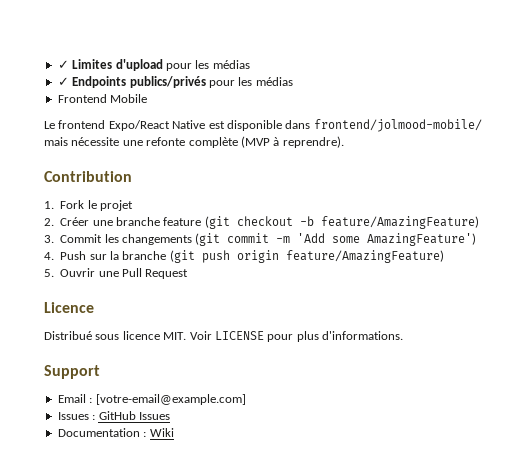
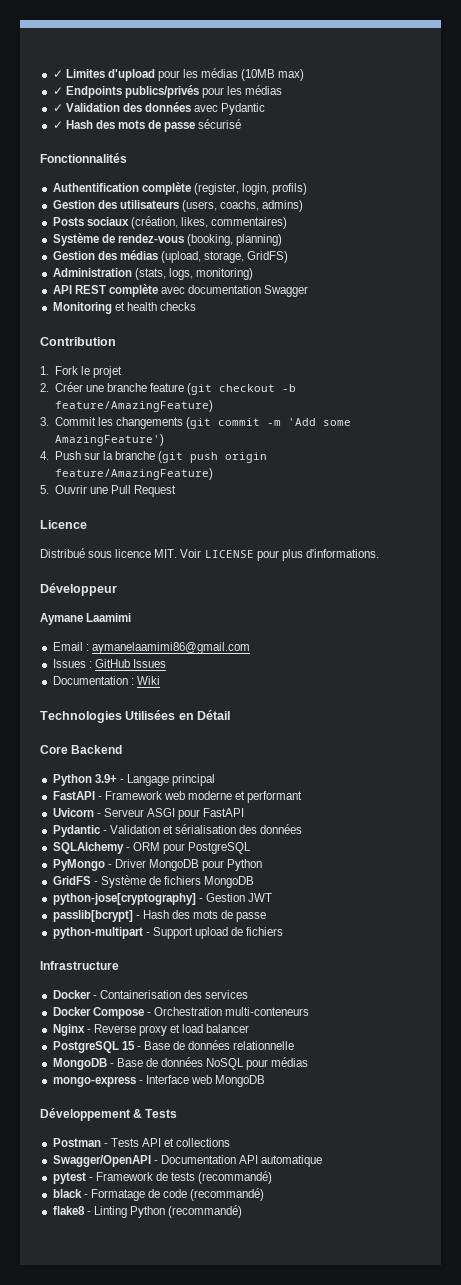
- ✓ Limites d'upload pour les médias
+ ✓ Limites d'upload pour les médias (10MB max)
- Frontend Mobile
- Le frontend Expo/React Native est disponible dans frontend/jolmood-mobile/ mais nécessite une refonte complète (MVP à reprendre).
+ ✓ Validation des données avec Pydantic
+ ✓ Hash des mots de passe sécurisé
+ Fonctionnalités
+ Authentification complète (register, login, profils)
+ Gestion des utilisateurs (users, coachs, admins)
+ Posts sociaux (création, likes, commentaires)
+ Système de rendez-vous (booking, planning)
+ Gestion des médias (upload, storage, GridFS)
+ Administration (stats, logs, monitoring)
+ API REST complète avec documentation Swagger
+ Monitoring et health checks
- Support
+ Développeur
+ Aymane Laamimi
- Email : [votre-email@example.com]
+ Email : aymanelaamimi86@gmail.com
+ Technologies Utilisées en Détail
+ Core Backend
+ Python 3.9+ - Langage principal
+ FastAPI - Framework web moderne et performant
+ Uvicorn - Serveur ASGI pour FastAPI
+ Pydantic - Validation et sérialisation des données
+ SQLAlchemy - ORM pour PostgreSQL
+ PyMongo - Driver MongoDB pour Python
+ GridFS - Système de fichiers MongoDB
+ python-jose[cryptography] - Gestion JWT
+ passlib[bcrypt] - Hash des mots de passe
+ python-multipart - Support upload de fichiers
+ Infrastructure
+ Docker - Containerisation des services
+ Docker Compose - Orchestration multi-conteneurs
+ Nginx - Reverse proxy et load balancer
+ PostgreSQL 15 - Base de données relationnelle
+ MongoDB - Base de données NoSQL pour médias
+ mongo-express - Interface web MongoDB
+ Développement & Tests
+ Postman - Tests API et collections
+ Swagger/OpenAPI - Documentation API automatique
+ pytest - Framework de tests (recommandé)
+ black - Formatage de code (recommandé)
+ flake8 - Linting Python (recommandé)

